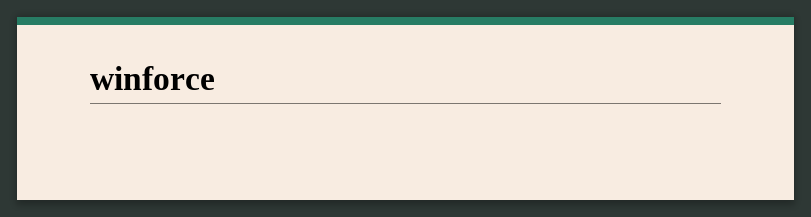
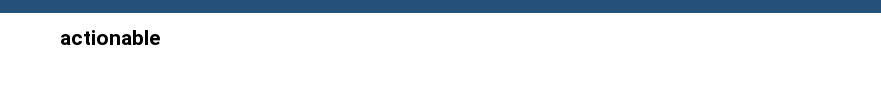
- winforce
+ actionable

